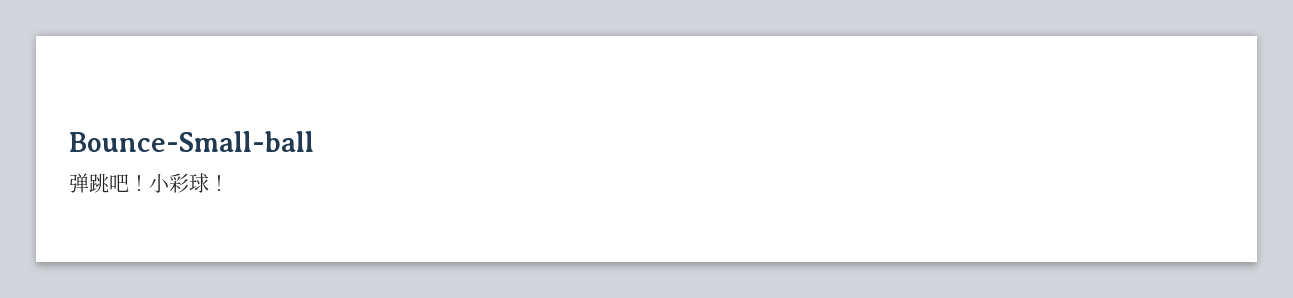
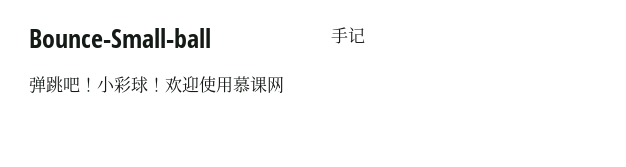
+ 欢迎使用慕课网手记

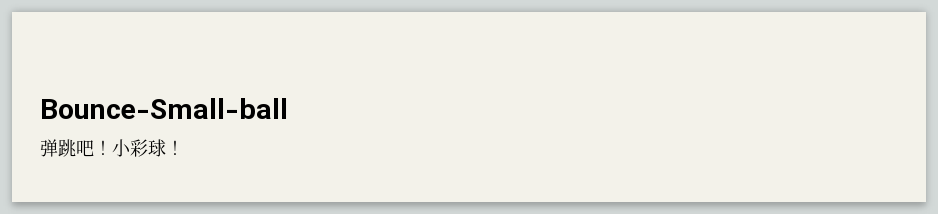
- 欢迎使用慕课网手记

